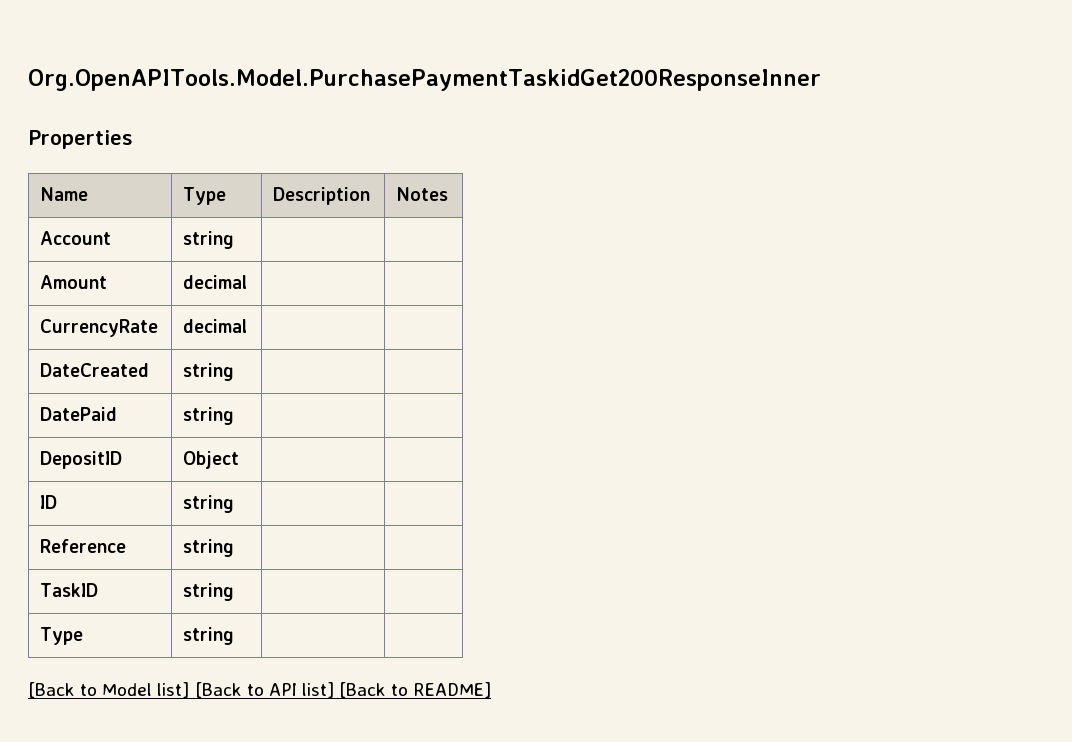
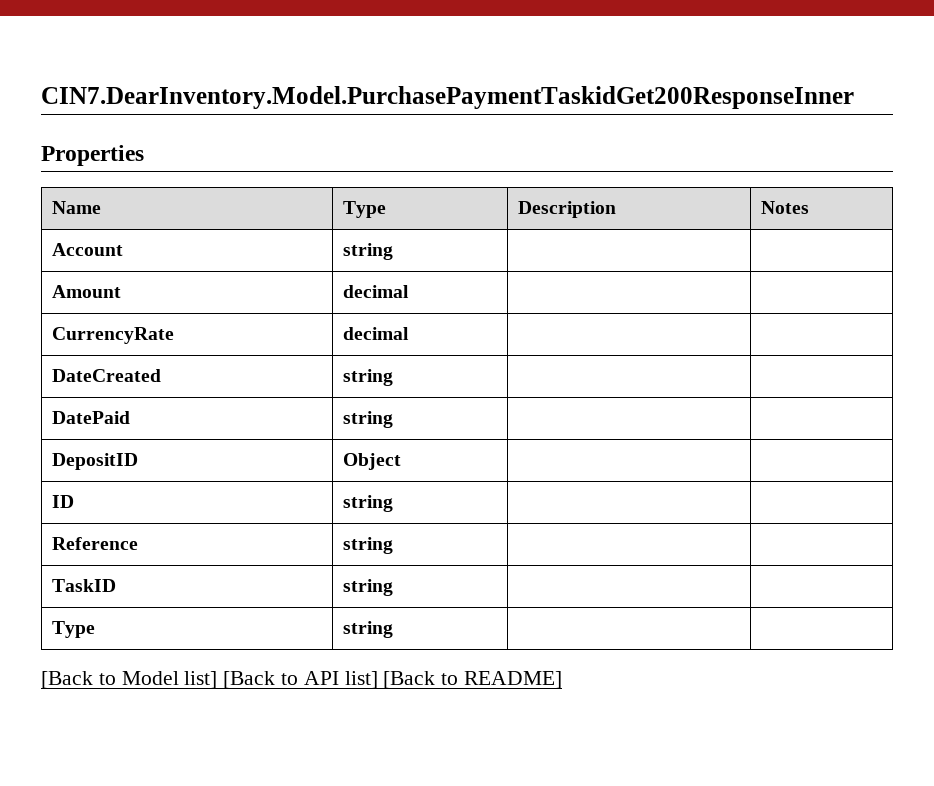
- Org.OpenAPITools.Model.PurchasePaymentTaskidGet200ResponseInner
+ CIN7.DearInventory.Model.PurchasePaymentTaskidGet200ResponseInner

